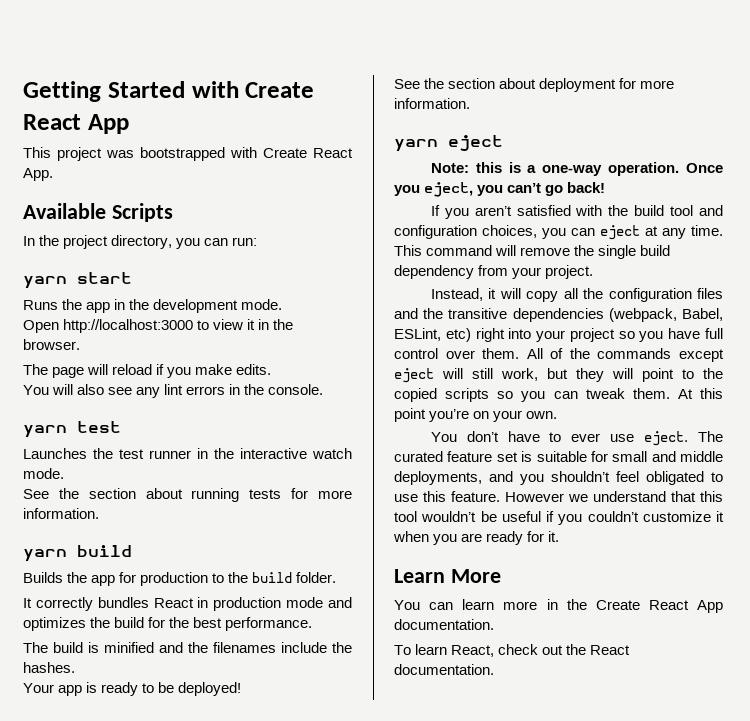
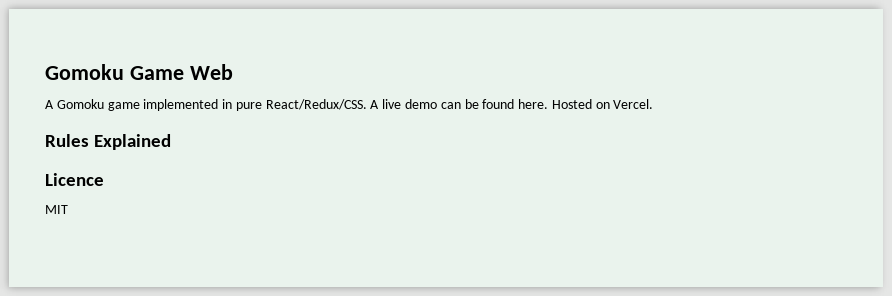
- Getting Started with Create React App
- This project was bootstrapped with Create React App.
- Available Scripts
- In the project directory, you can run:
- yarn start
- Runs the app in the development mode.
- Open http://localhost:3000 to view it in the browser.
- The page will reload if you make edits.
- You will also see any lint errors in the console.
- yarn test
- Launches the test runner in the interactive watch mode.
- See the section about running tests for more information.
- yarn build
- Builds the app for production to the build folder.
- It correctly bundles React in production mode and optimizes the build for the best performance.
- The build is minified and the filenames include the hashes.
- Your app is ready to be deployed!
- See the section about deployment for more information.
- yarn eject
- Note: this is a one-way operation. Once you eject, you can’t go back!
- If you aren’t satisfied with the build tool and configuration choices, you can eject at any time. This command will remove the single build dependency from your project.
- Instead, it will copy all the configuration files and the transitive dependencies (webpack, Babel, ESLint, etc) right into your project so you have full control over them. All of the commands except eject will still work, but they will point to the copied scripts so you can tweak them. At this point you’re on your own.
- You don’t have to ever use eject. The curated feature set is suitable for small and middle deployments, and you shouldn’t feel obligated to use this feature. However we understand that this tool wouldn’t be useful if you couldn’t customize it when you are ready for it.
- Learn More
- You can learn more in the Create React App documentation.
- To learn React, check out the React documentation.
+ Gomoku Game Web
+ A Gomoku game implemented in pure React/Redux/CSS. A live demo can be found here. Hosted on Vercel.
+ Rules Explained
+ Licence
+ MIT

